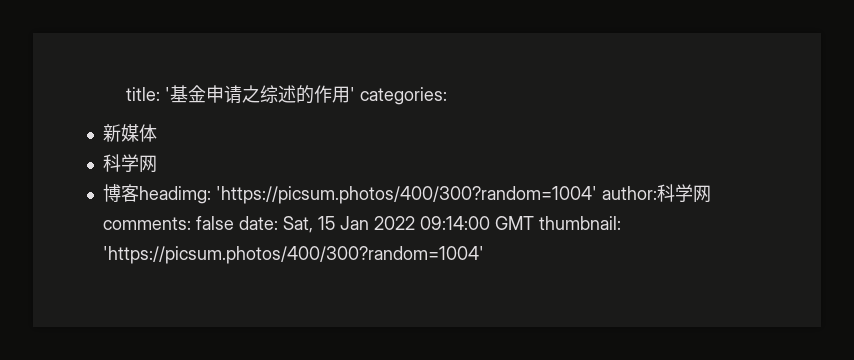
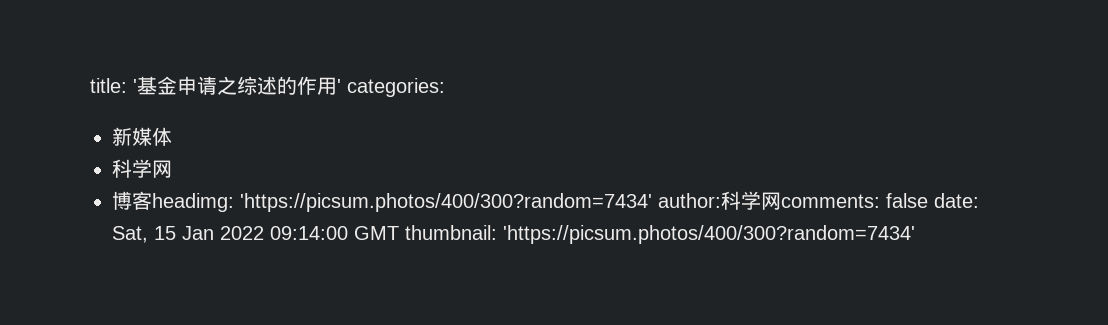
- 博客headimg: 'https://picsum.photos/400/300?random=1004' author:科学网comments: false date: Sat, 15 Jan 2022 09:14:00 GMT thumbnail: 'https://picsum.photos/400/300?random=1004'
+ 博客headimg: 'https://picsum.photos/400/300?random=7434' author:科学网comments: false date: Sat, 15 Jan 2022 09:14:00 GMT thumbnail: 'https://picsum.photos/400/300?random=7434'

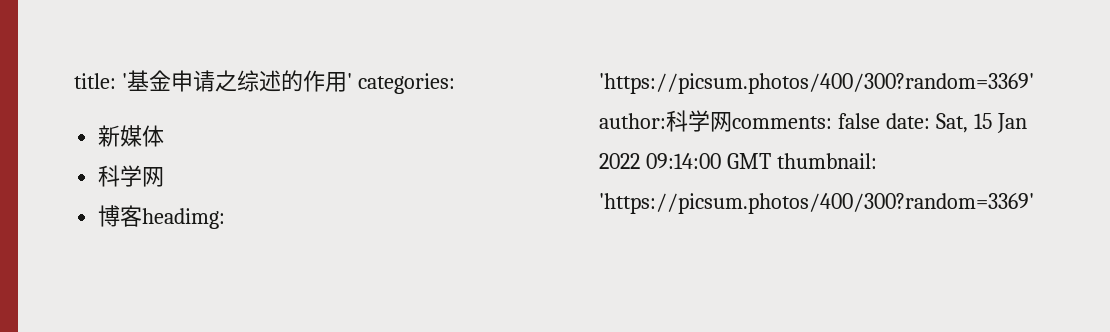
- 博客headimg: 'https://picsum.photos/400/300?random=7434' author:科学网comments: false date: Sat, 15 Jan 2022 09:14:00 GMT thumbnail: 'https://picsum.photos/400/300?random=7434'
+ 博客headimg: 'https://picsum.photos/400/300?random=3369' author:科学网comments: false date: Sat, 15 Jan 2022 09:14:00 GMT thumbnail: 'https://picsum.photos/400/300?random=3369'

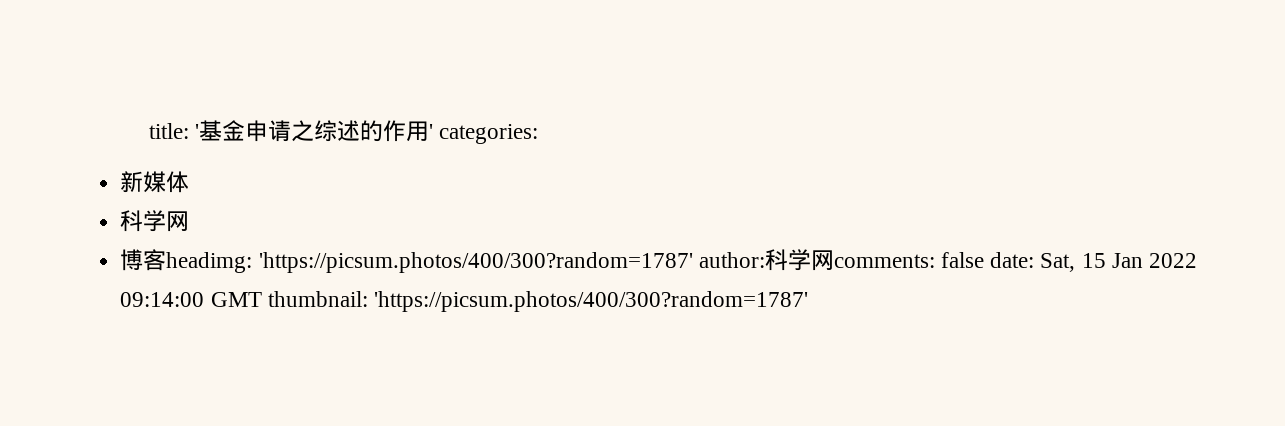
- 博客headimg: 'https://picsum.photos/400/300?random=3369' author:科学网comments: false date: Sat, 15 Jan 2022 09:14:00 GMT thumbnail: 'https://picsum.photos/400/300?random=3369'
+ 博客headimg: 'https://picsum.photos/400/300?random=1787' author:科学网comments: false date: Sat, 15 Jan 2022 09:14:00 GMT thumbnail: 'https://picsum.photos/400/300?random=1787'

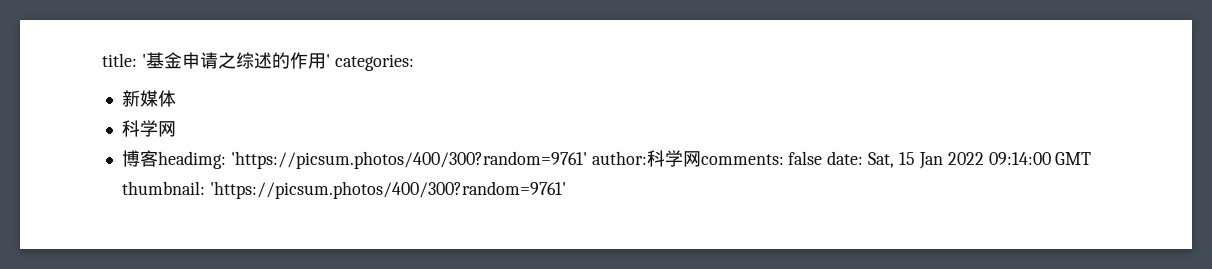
- 博客headimg: 'https://picsum.photos/400/300?random=1787' author:科学网comments: false date: Sat, 15 Jan 2022 09:14:00 GMT thumbnail: 'https://picsum.photos/400/300?random=1787'
+ 博客headimg: 'https://picsum.photos/400/300?random=9761' author:科学网comments: false date: Sat, 15 Jan 2022 09:14:00 GMT thumbnail: 'https://picsum.photos/400/300?random=9761'

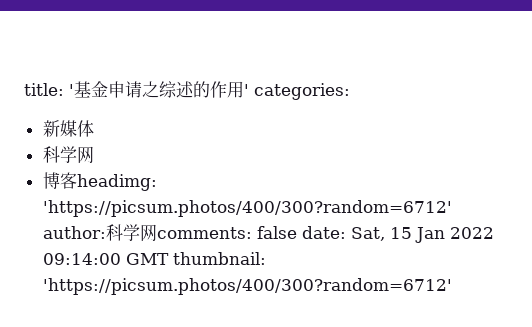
- 博客headimg: 'https://picsum.photos/400/300?random=9761' author:科学网comments: false date: Sat, 15 Jan 2022 09:14:00 GMT thumbnail: 'https://picsum.photos/400/300?random=9761'
+ 博客headimg: 'https://picsum.photos/400/300?random=6712' author:科学网comments: false date: Sat, 15 Jan 2022 09:14:00 GMT thumbnail: 'https://picsum.photos/400/300?random=6712'

